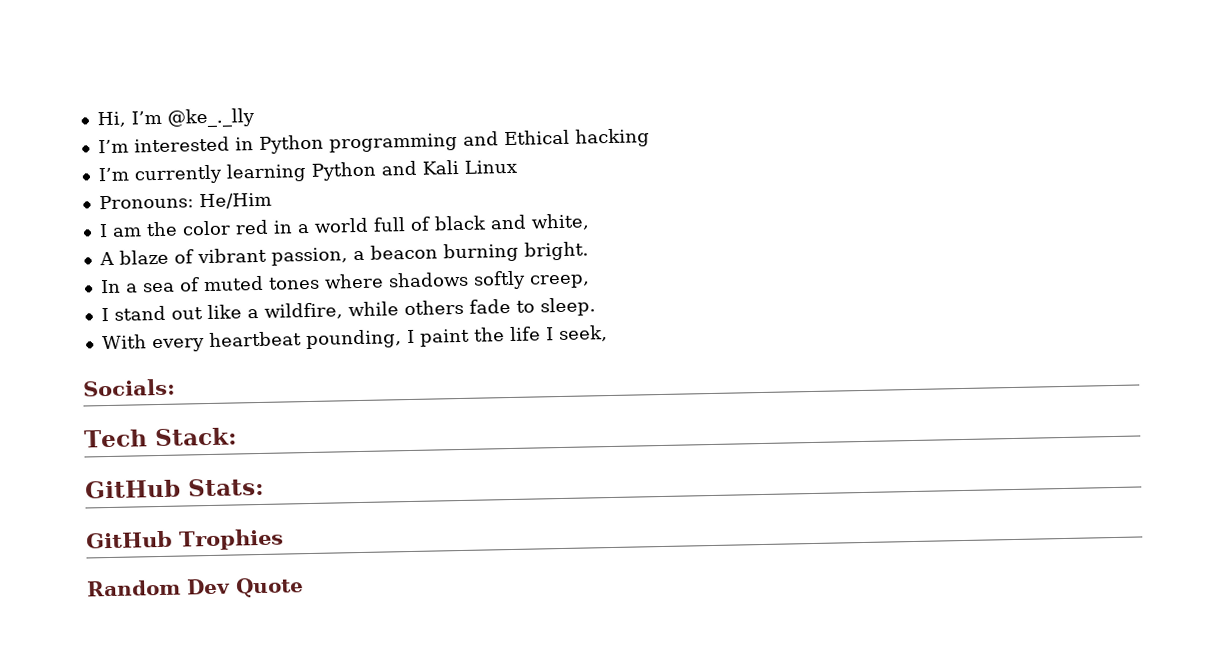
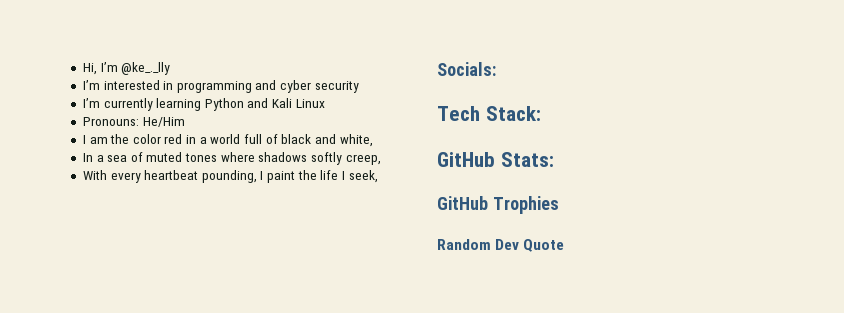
- I’m interested in Python programming and Ethical hacking
+ I’m interested in programming and cyber security
- A blaze of vibrant passion, a beacon burning bright.
- I stand out like a wildfire, while others fade to sleep.

